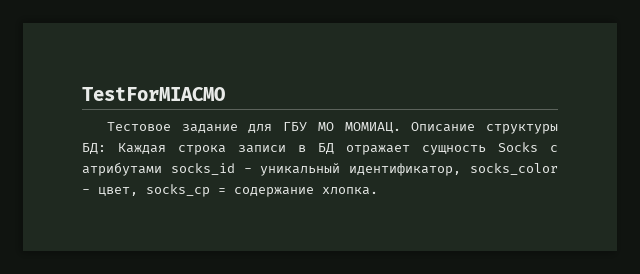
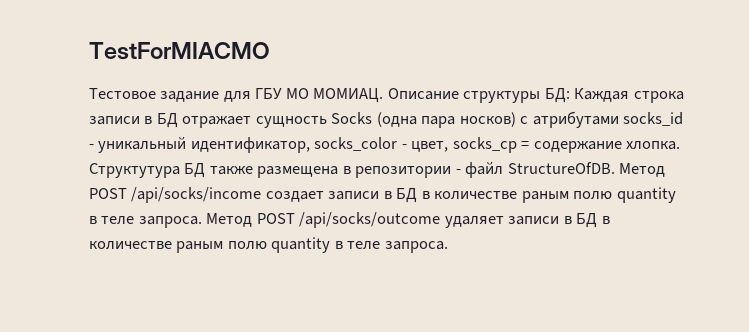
- Описание структуры БД: Каждая строка записи в БД отражает сущность Socks с атрибутами socks_id - уникальный идентификатор, socks_color - цвет, socks_cp = содержание хлопка.
+ Описание структуры БД: Каждая строка записи в БД отражает сущность Socks (одна пара носков) с атрибутами socks_id - уникальный идентификатор, socks_color - цвет, socks_cp = содержание хлопка.
+ Структутура БД также размещена в репозитории - файл StructureOfDB. Метод POST /api/socks/income создает записи в БД в количестве раным полю quantity в теле запроса. Метод POST /api/socks/outcome удаляет записи в БД в количестве раным полю quantity в теле запроса.

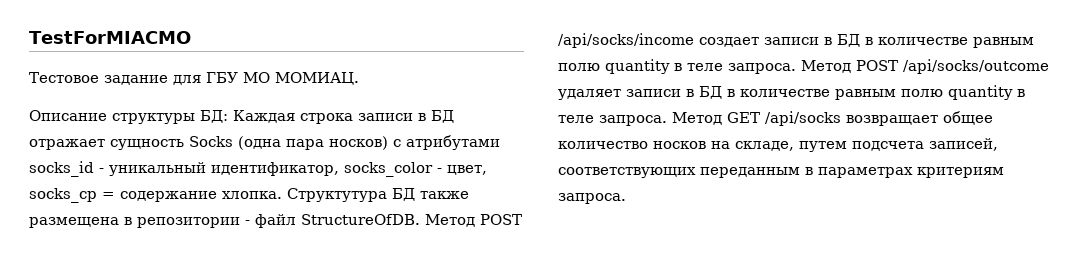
- Тестовое задание для ГБУ МО МОМИАЦ. Описание структуры БД: Каждая строка записи в БД отражает сущность Socks (одна пара носков) с атрибутами socks_id - уникальный идентификатор, socks_color - цвет, socks_cp = содержание хлопка.
+ Тестовое задание для ГБУ МО МОМИАЦ.
+ Описание структуры БД: Каждая строка записи в БД отражает сущность Socks (одна пара носков) с атрибутами socks_id - уникальный идентификатор, socks_color - цвет, socks_cp = содержание хлопка.
- Метод POST /api/socks/income создает записи в БД в количестве раным полю quantity в теле запроса.
+ Метод POST /api/socks/income создает записи в БД в количестве равным полю quantity в теле запроса.
- Метод POST /api/socks/outcome удаляет записи в БД в количестве раным полю quantity в теле запроса.
+ Метод POST /api/socks/outcome удаляет записи в БД в количестве равным полю quantity в теле запроса. Метод GET /api/socks возвращает общее количество носков на складе, путем подсчета записей, соответствующих переданным в параметрах критериям запроса.

